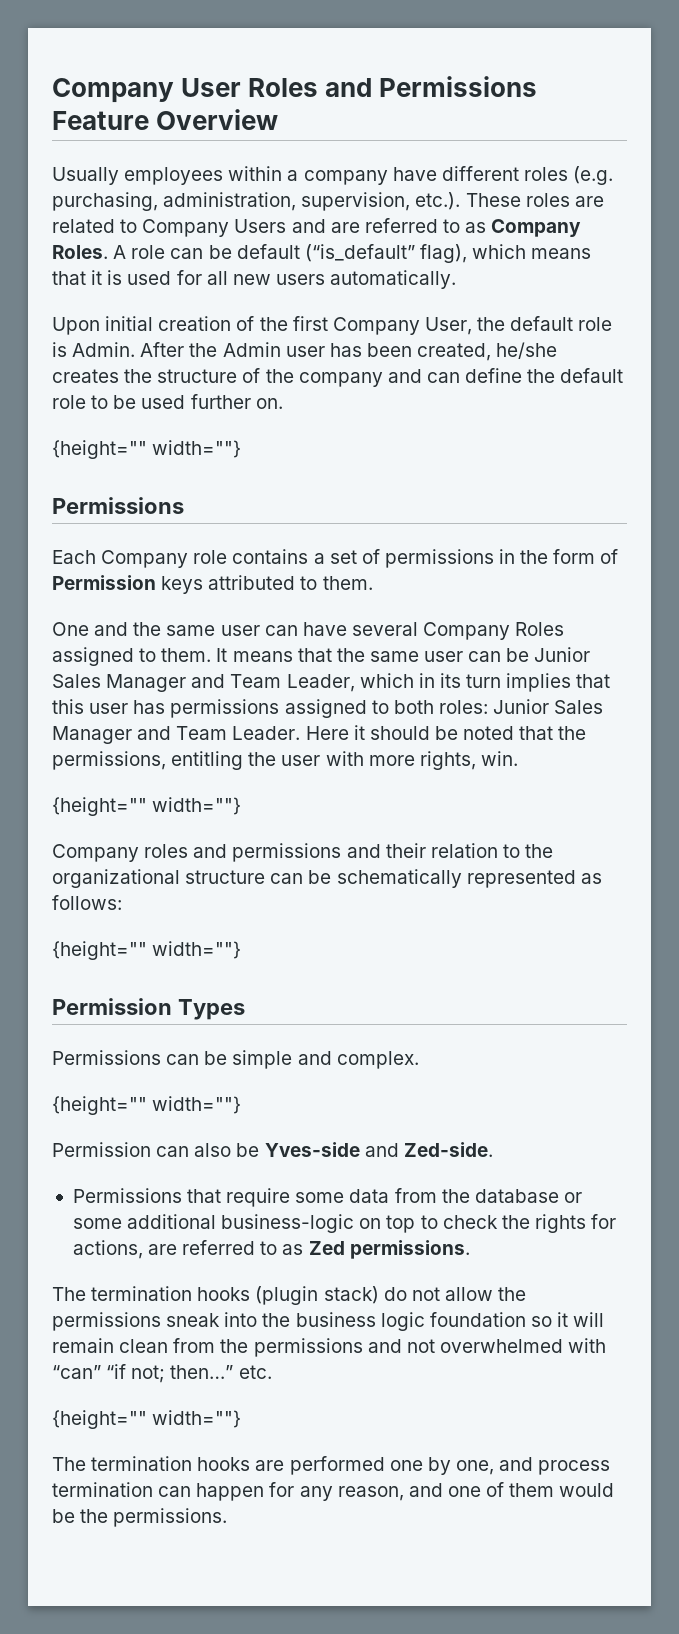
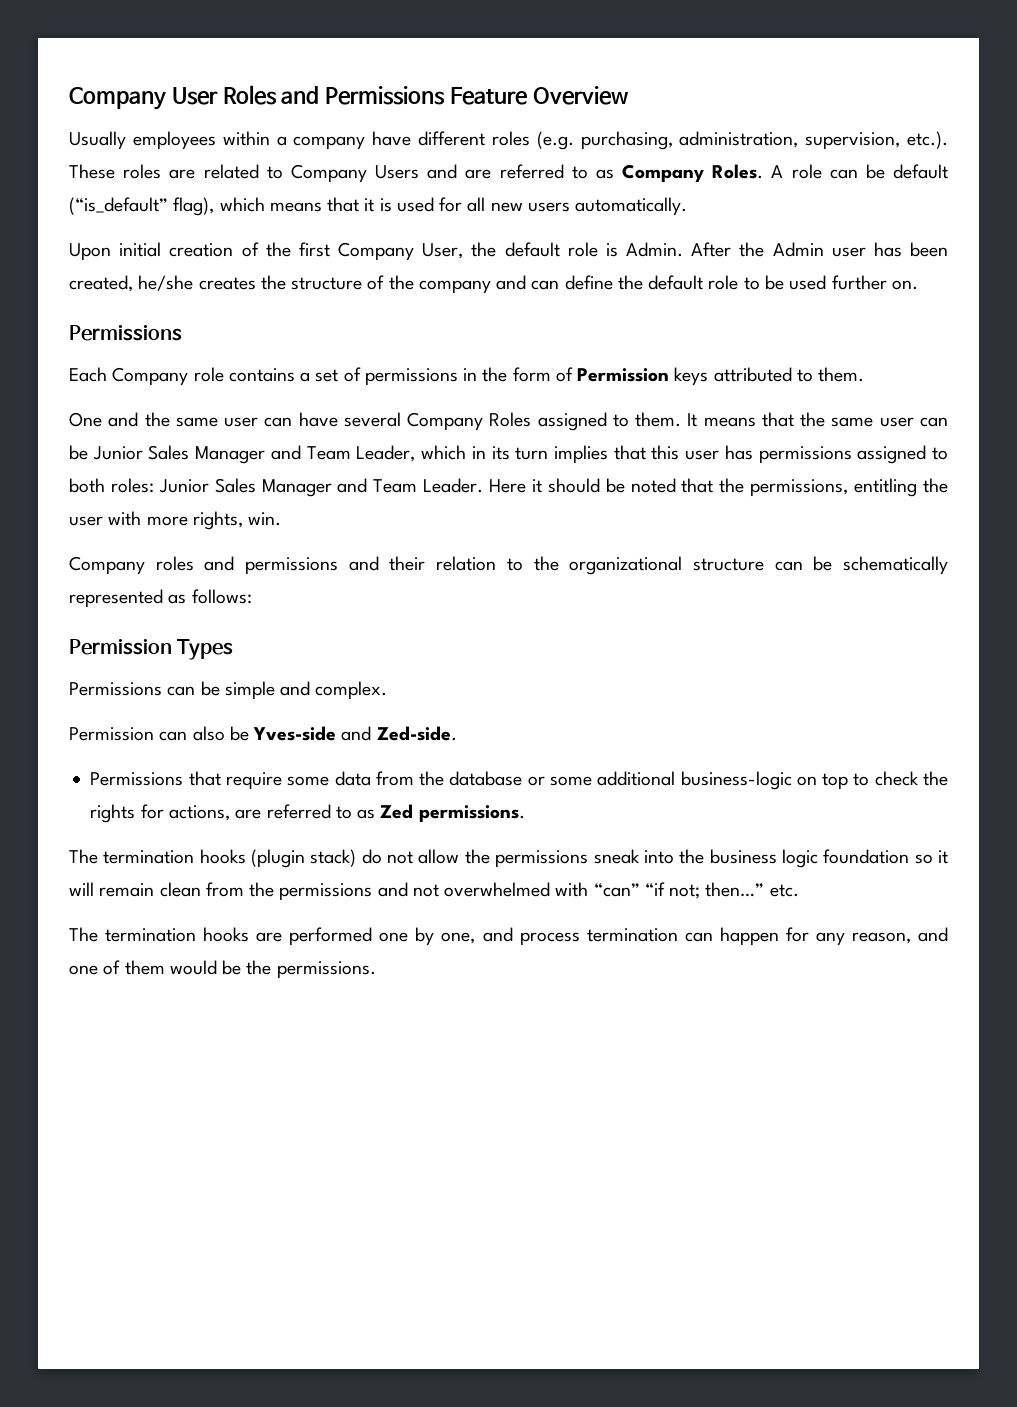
  After the Admin user has been created, he/she creates the structure of the company and can define the default role to be used further on.
- {height="" width=""}
  Here it should be noted that the permissions, entitling the user with more rights, win.
- {height="" width=""}
  Company roles and permissions and their relation to the organizational structure can be schematically represented as follows:
- {height="" width=""}
  Permissions can be simple and complex.
- {height="" width=""}
  The termination hooks (plugin stack) do not allow the permissions sneak into the business logic foundation so it will remain clean from the permissions and not overwhelmed with “can” “if not; then…” etc.
- {height="" width=""}

